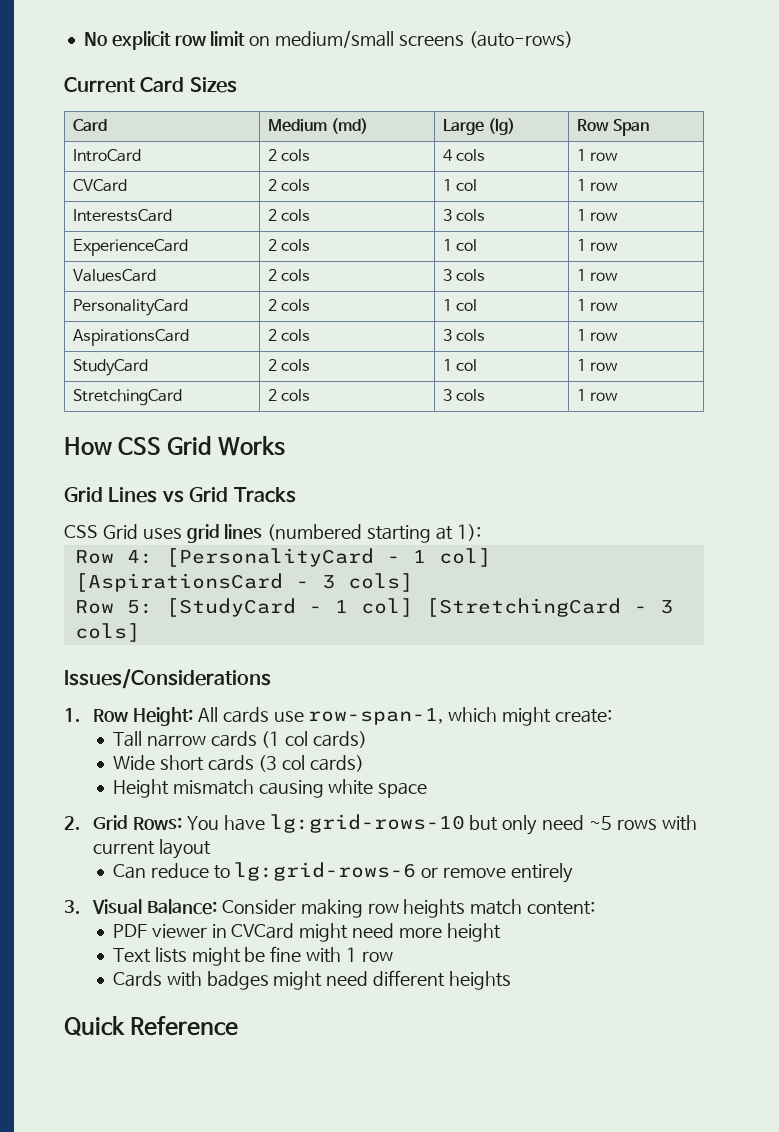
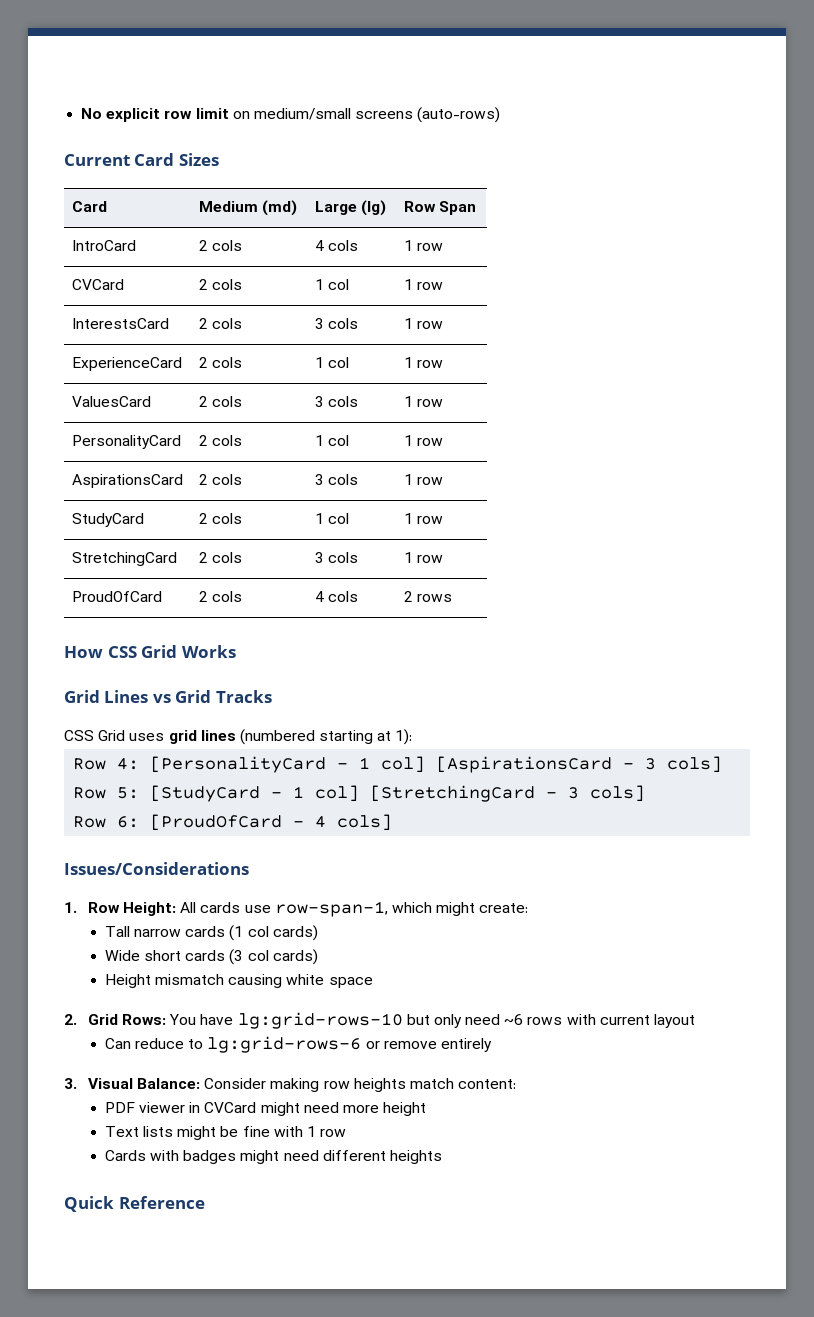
+ ProudOfCard | 2 cols | 4 cols | 2 rows
+ Row 6: [ProudOfCard - 4 cols]
- 2. Grid Rows: You have lg:grid-rows-10 but only need ~5 rows with current layout
+ 2. Grid Rows: You have lg:grid-rows-10 but only need ~6 rows with current layout

